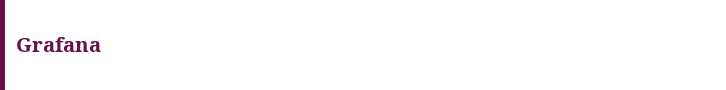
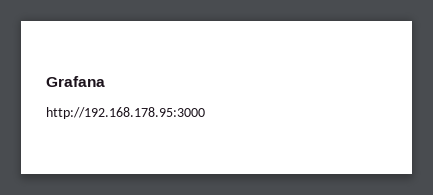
+ http://192.168.178.95:3000

